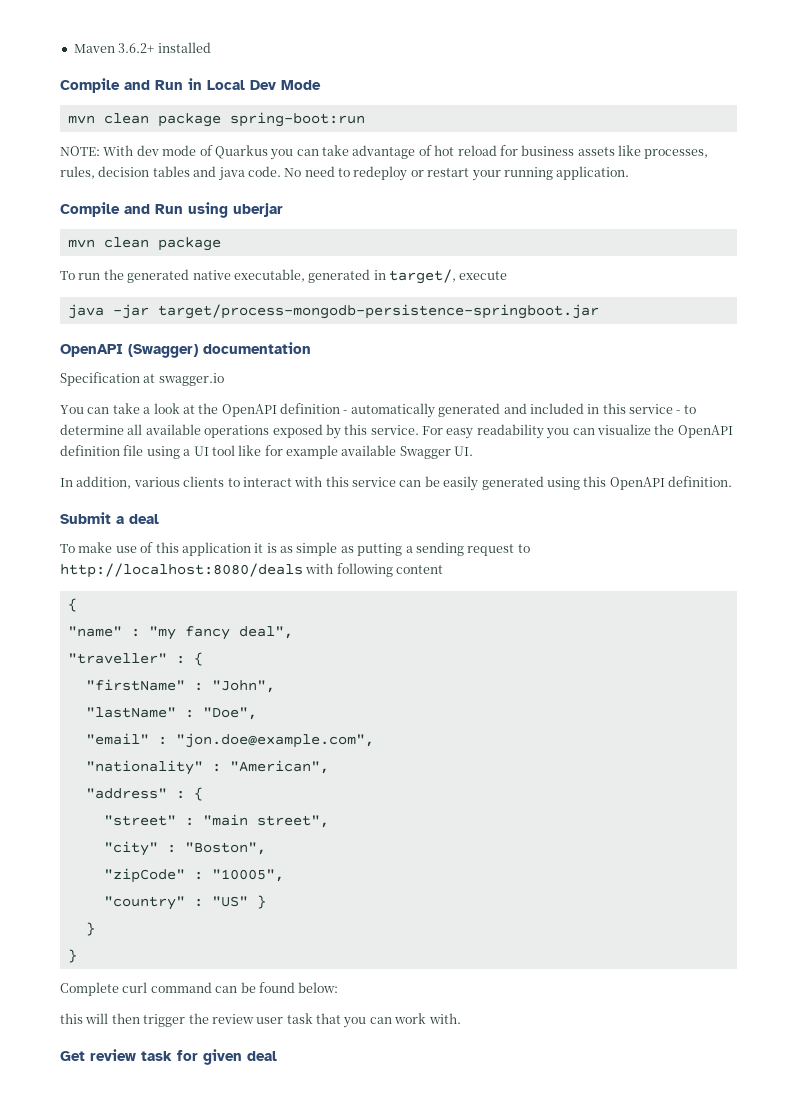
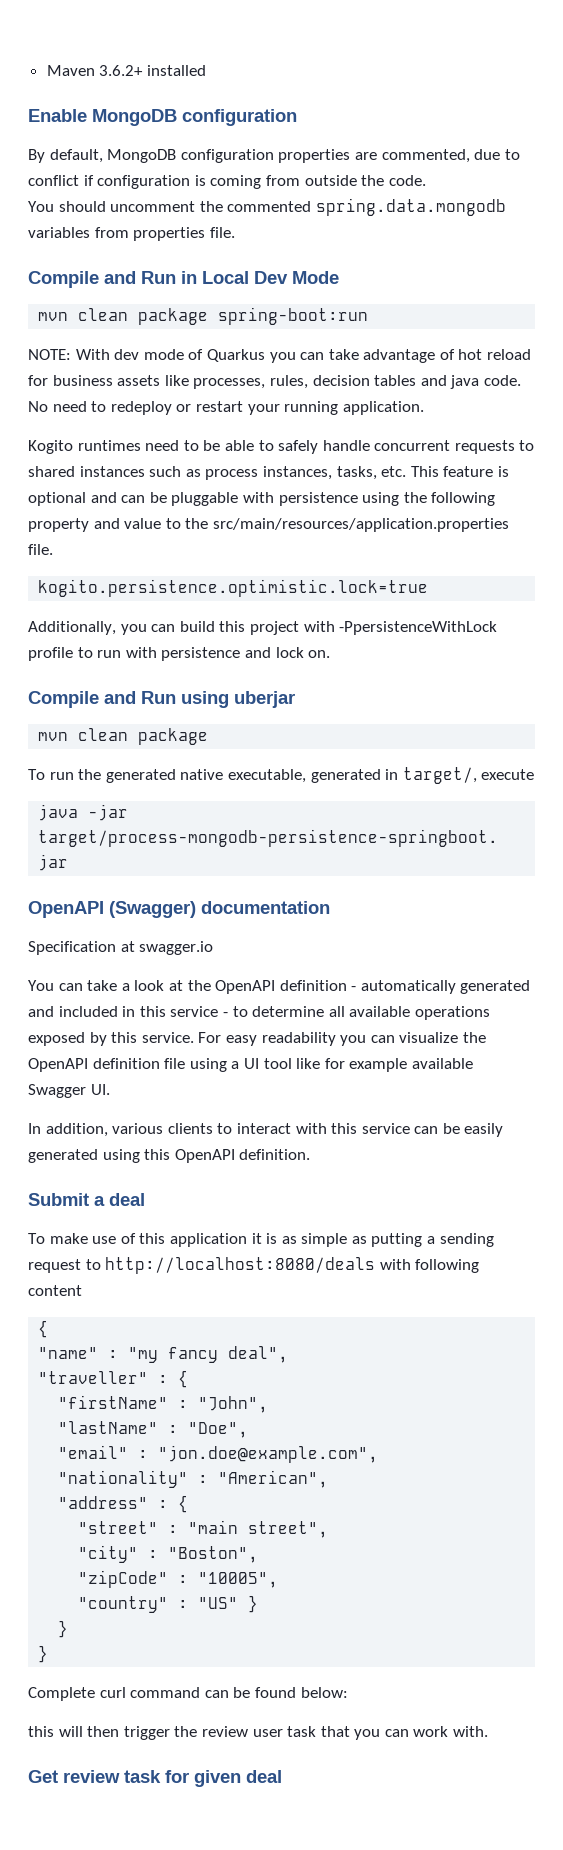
+ Enable MongoDB configuration
+ By default, MongoDB configuration properties are commented, due to conflict if configuration is coming from outside the code.
+ You should uncomment the commented spring.data.mongodb variables from properties file.
+ Kogito runtimes need to be able to safely handle concurrent requests to shared instances such as process instances, tasks, etc. This feature is optional and can be pluggable with persistence using the following property and value to the src/main/resources/application.properties file.
+ kogito.persistence.optimistic.lock=true
+ Additionally, you can build this project with -PpersistenceWithLock profile to run with persistence and lock on.

